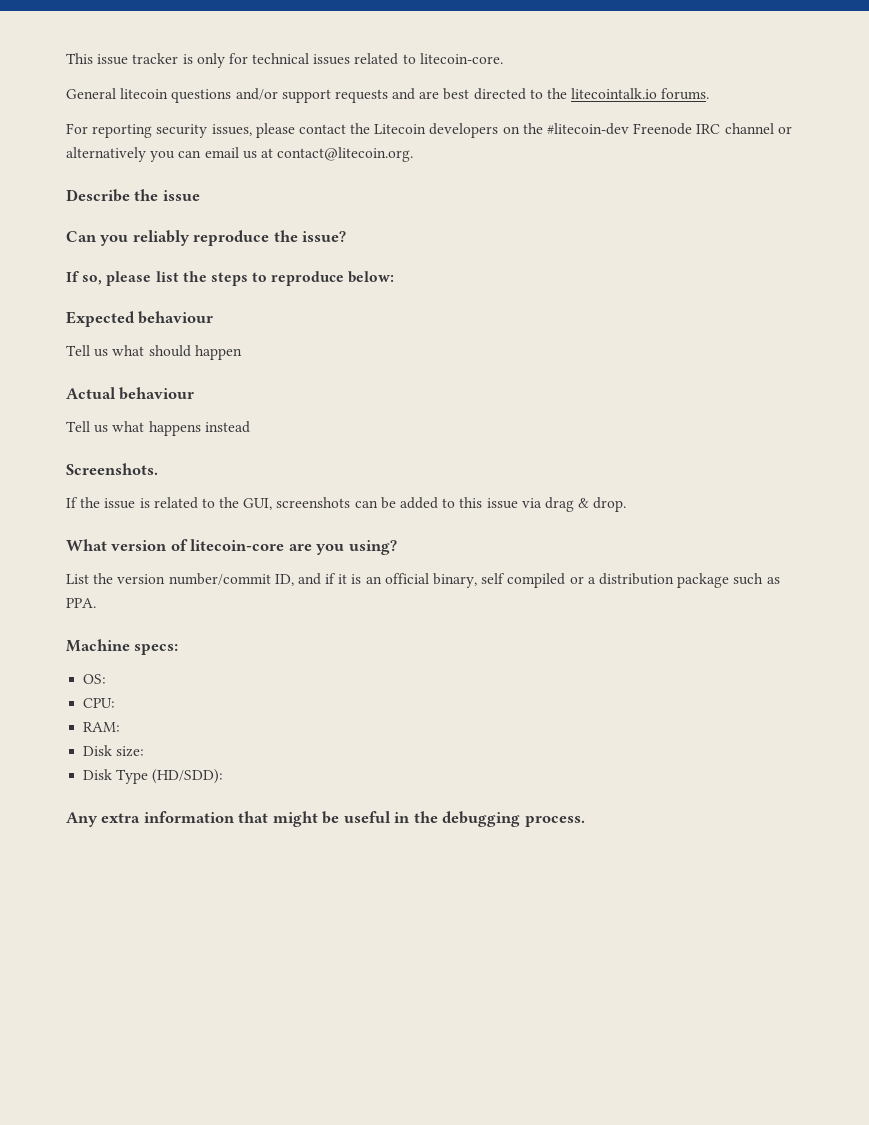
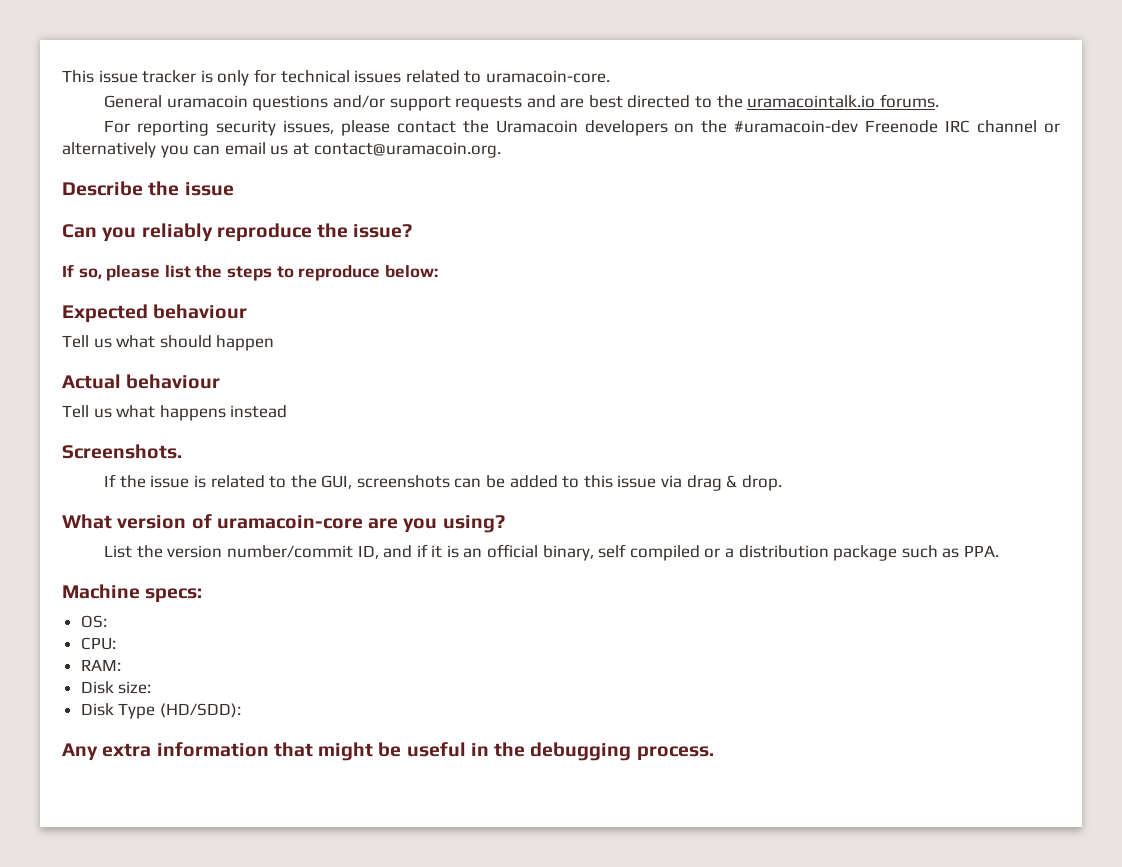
- This issue tracker is only for technical issues related to litecoin-core.
+ This issue tracker is only for technical issues related to uramacoin-core.
- General litecoin questions and/or support requests and are best directed to the litecointalk.io forums.
+ General uramacoin questions and/or support requests and are best directed to the uramacointalk.io forums.
- For reporting security issues, please contact the Litecoin developers on the #litecoin-dev Freenode IRC channel or alternatively you can email us at contact@litecoin.org.
+ For reporting security issues, please contact the Uramacoin developers on the #uramacoin-dev Freenode IRC channel or alternatively you can email us at contact@uramacoin.org.
- What version of litecoin-core are you using?
+ What version of uramacoin-core are you using?

